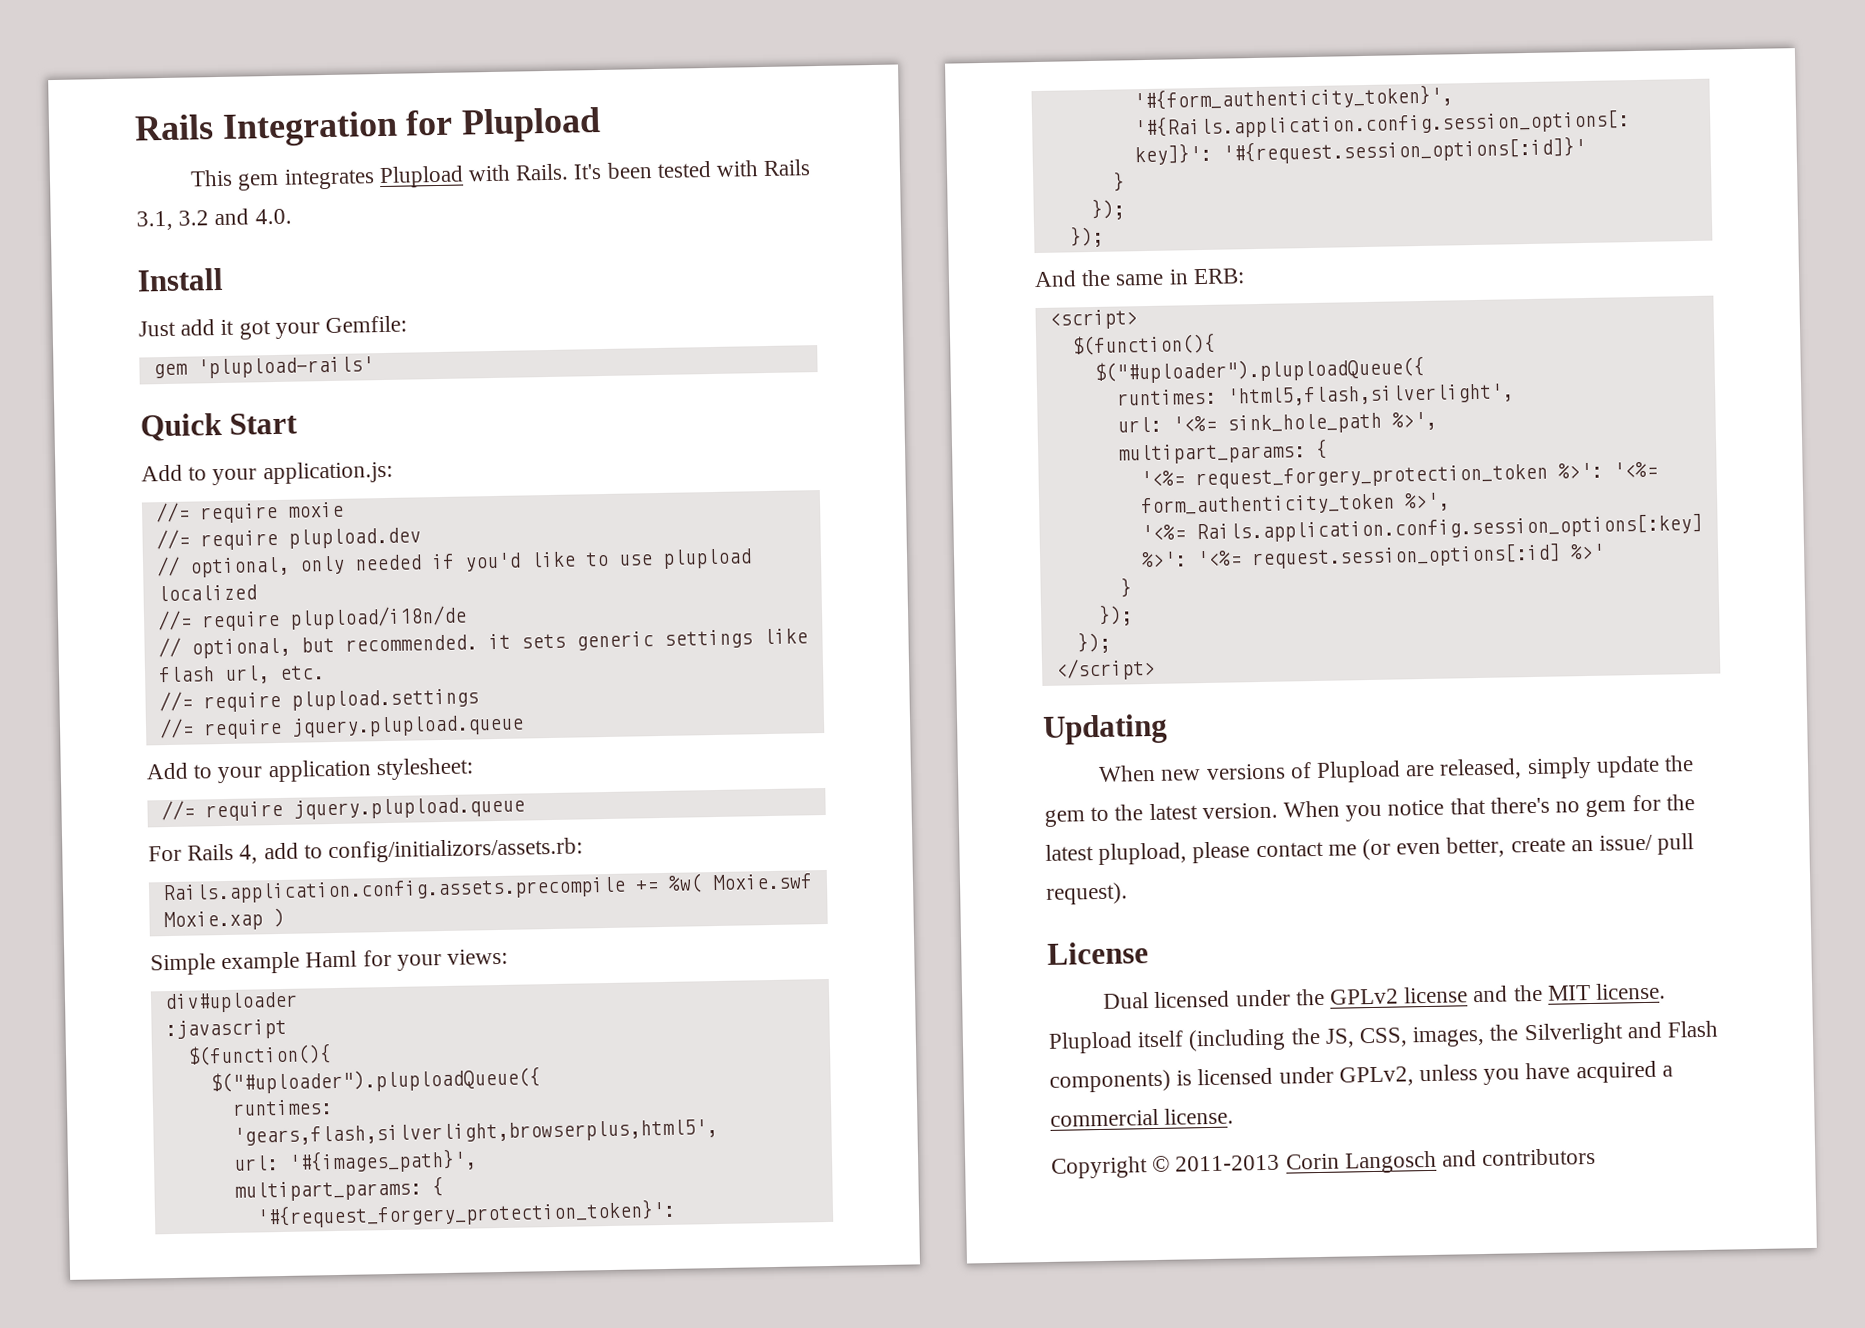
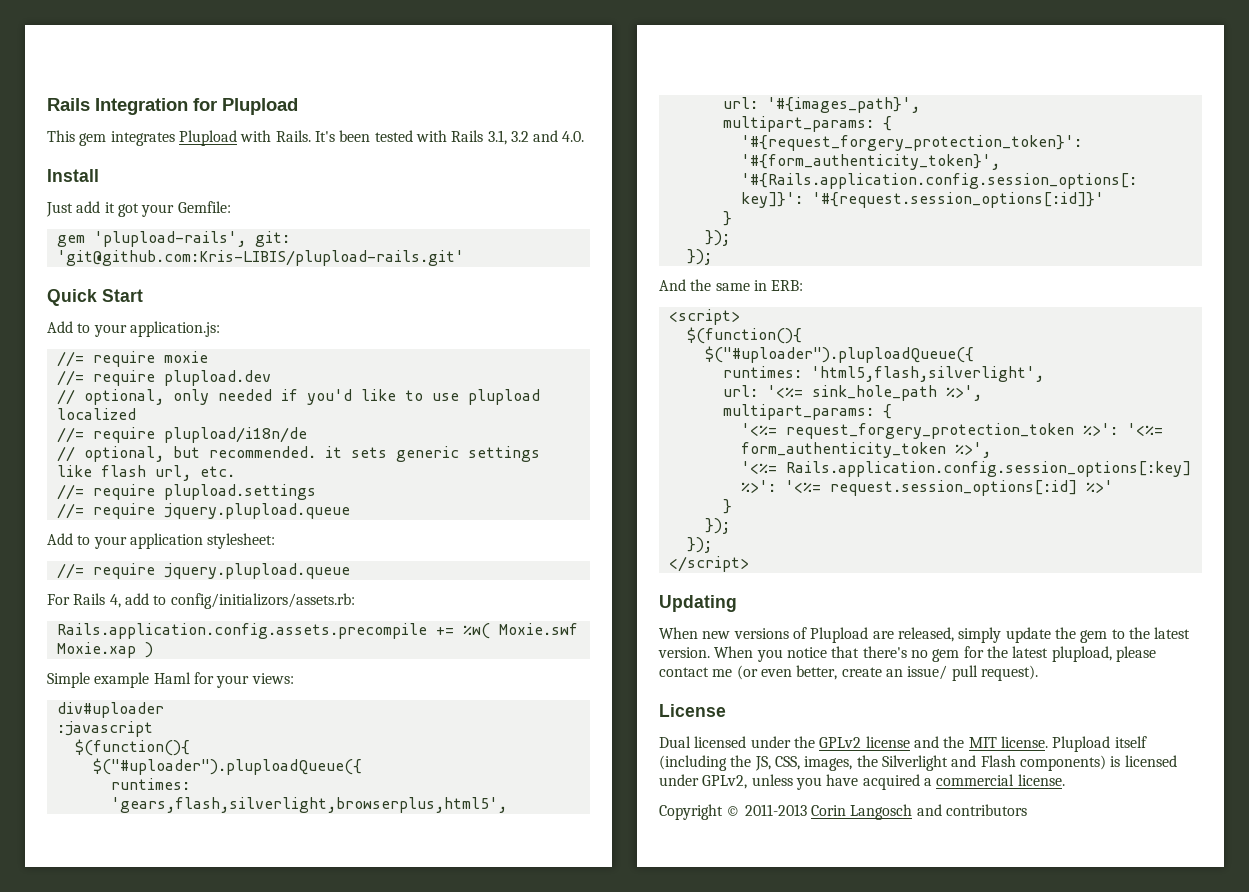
- gem 'plupload-rails'
+ gem 'plupload-rails', git: 'git@github.com:Kris-LIBIS/plupload-rails.git'

